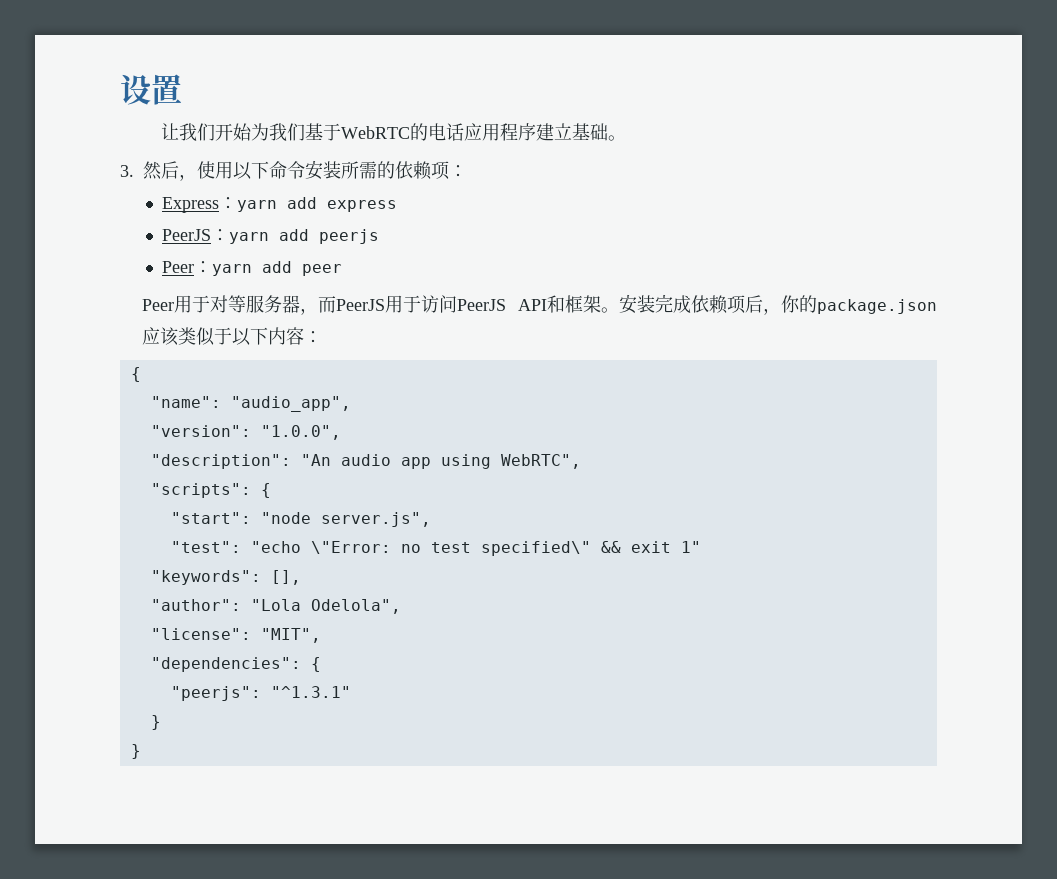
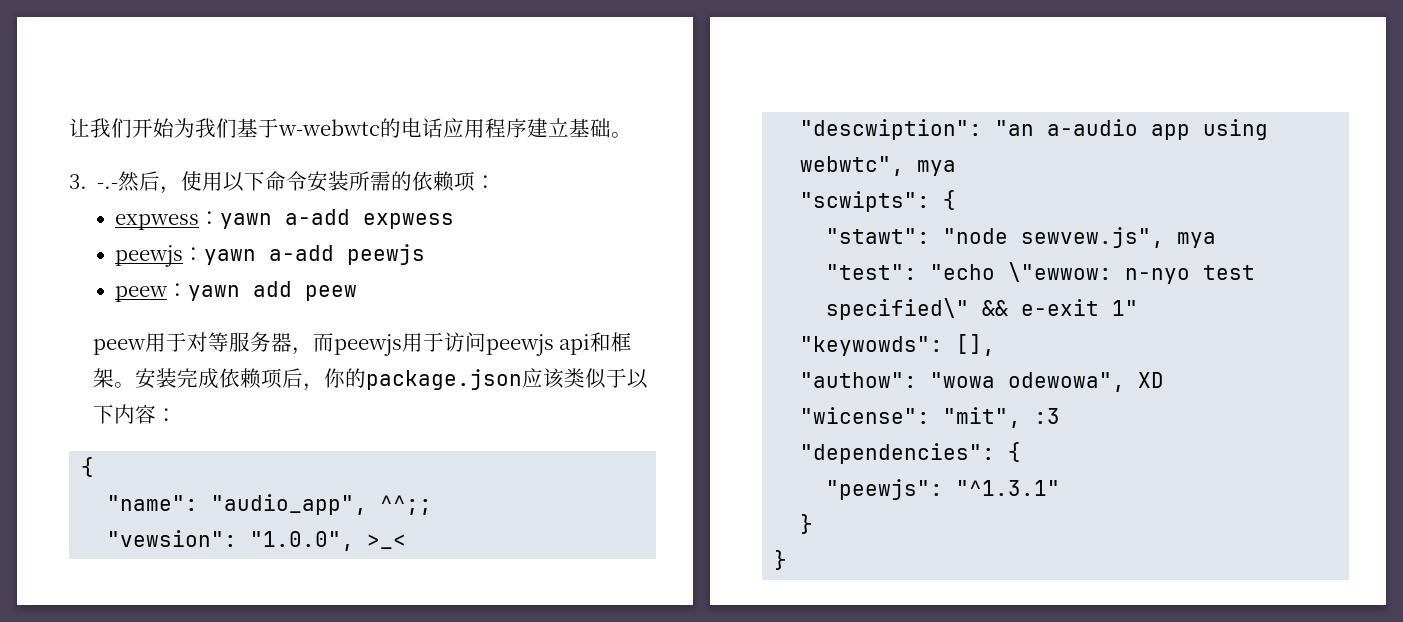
- 设置
- 让我们开始为我们基于WebRTC的电话应用程序建立基础。
+ 让我们开始为我们基于w-webwtc的电话应用程序建立基础。
- 3.然后，使用以下命令安装所需的依赖项：
+ 3. -.-然后，使用以下命令安装所需的依赖项：
- Express：yarn add express
- PeerJS：yarn add peerjs
- Peer：yarn add peer
- Peer用于对等服务器，而PeerJS用于访问PeerJS API和框架。
+ expwess：yawn a-add expwess
+ peewjs：yawn a-add peewjs
+ peew：yawn add peew
+ peew用于对等服务器，而peewjs用于访问peewjs api和框架。
- "name": "audio_app",
- "version": "1.0.0",
- "description": "An audio app using WebRTC",
- "scripts": {
- "start": "node server.js",
+ "name": "audio_app", ^^;;
+ "vewsion": "1.0.0", >_<
+ "descwiption": "an a-audio app using webwtc", mya
+ "scwipts": {
+ "stawt": "node sewvew.js", mya
- "test": "echo \"Error: no test specified\" && exit 1"
+ "test": "echo \"ewwow: n-nyo test specified\" && e-exit 1"
- "keywords": [],
+ "keywowds": [],
- "author": "Lola Odelola",
- "license": "MIT",
+ "authow": "wowa odewowa", XD
+ "wicense": "mit", :3
- "peerjs": "^1.3.1"
+ "peewjs": "^1.3.1"

